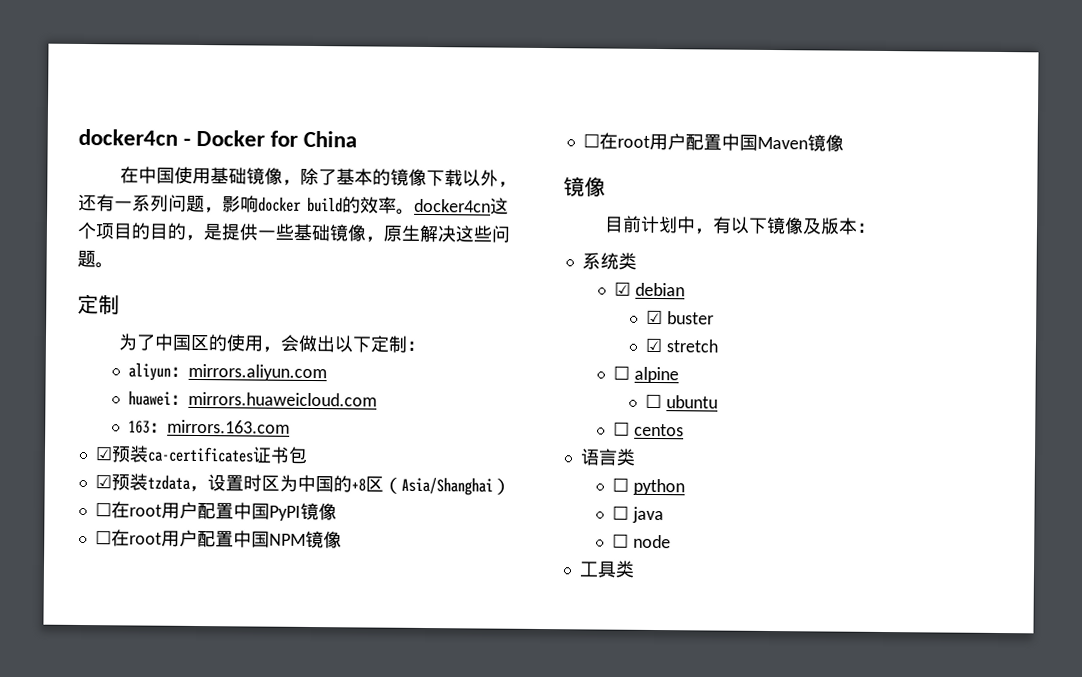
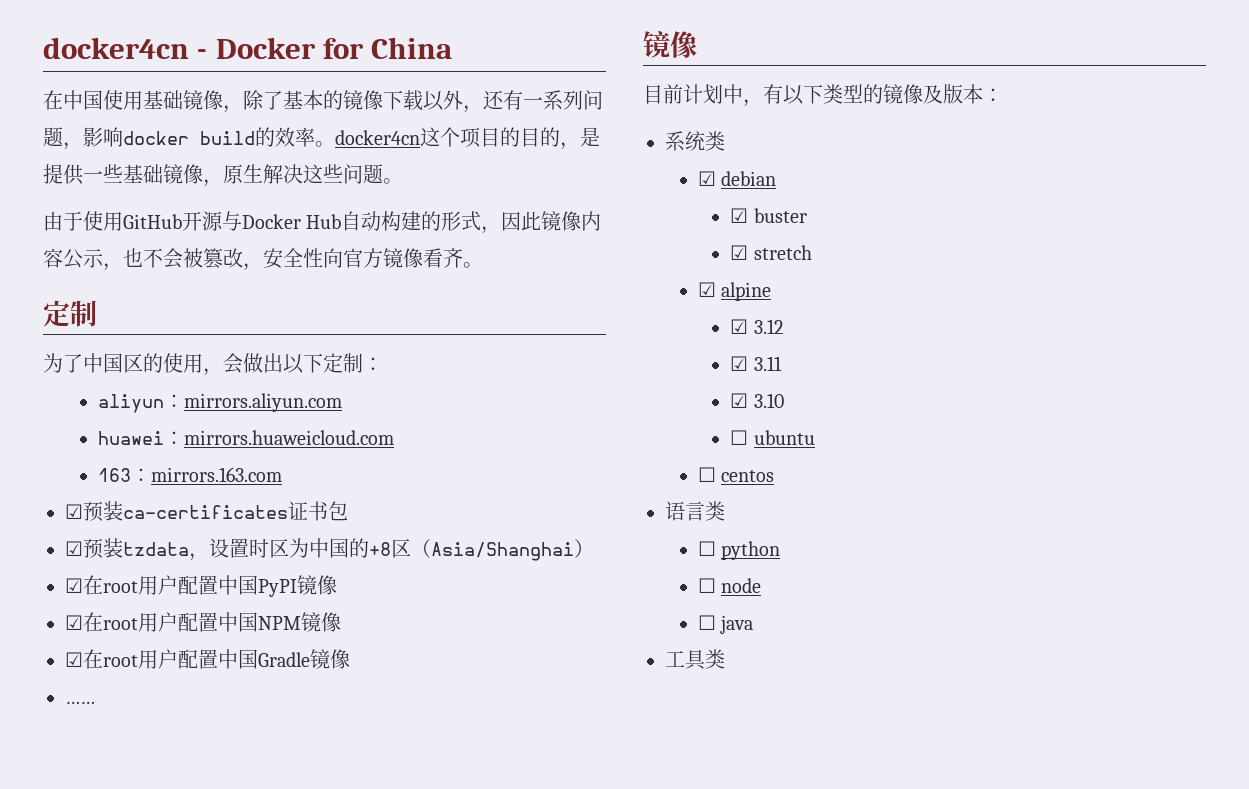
+ 由于使用GitHub开源与Docker Hub自动构建的形式，因此镜像内容公示，也不会被篡改，安全性向官方镜像看齐。
- ☐在root用户配置中国PyPI镜像
+ ☑在root用户配置中国PyPI镜像
- ☐在root用户配置中国NPM镜像
+ ☑在root用户配置中国NPM镜像
- ☐在root用户配置中国Maven镜像
+ ☑在root用户配置中国Gradle镜像
+ ……
- 目前计划中，有以下镜像及版本：
+ 目前计划中，有以下类型的镜像及版本：
- ☐ alpine
+ ☑ alpine
+ ☑ 3.12
+ ☑ 3.11
+ ☑ 3.10
+ ☐ node
  ☐ java
- ☐ node

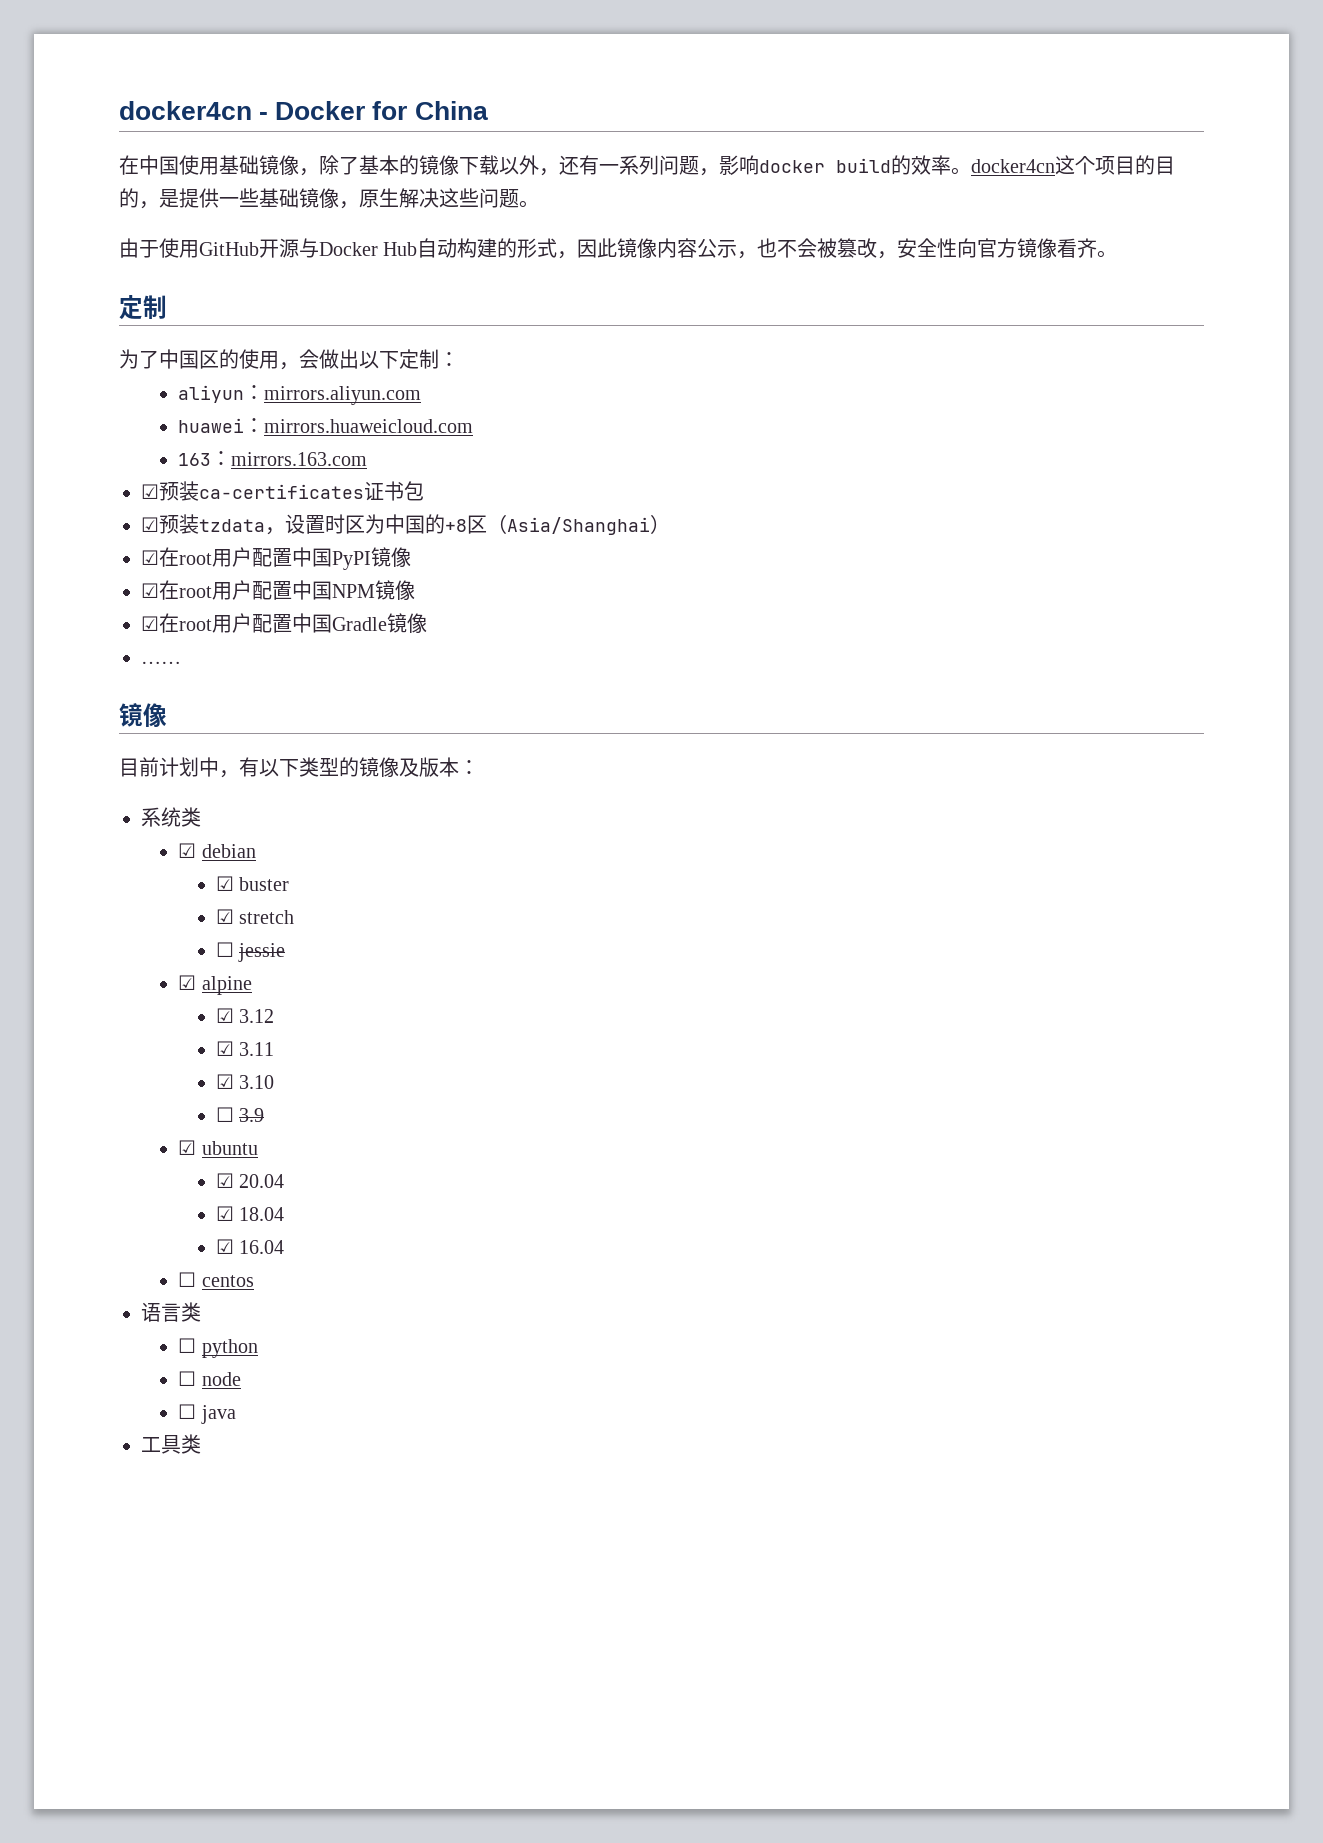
+ ☐ jessie
- ☐ ubuntu
+ ☐ 3.9
+ ☑ ubuntu
+ ☑ 20.04
+ ☑ 18.04
+ ☑ 16.04

